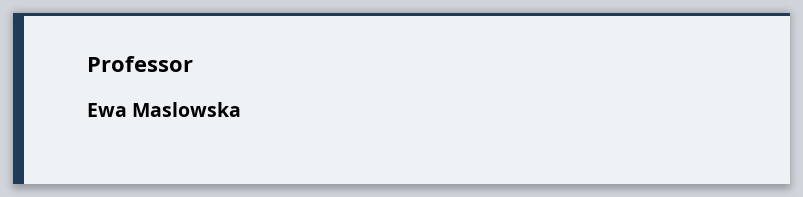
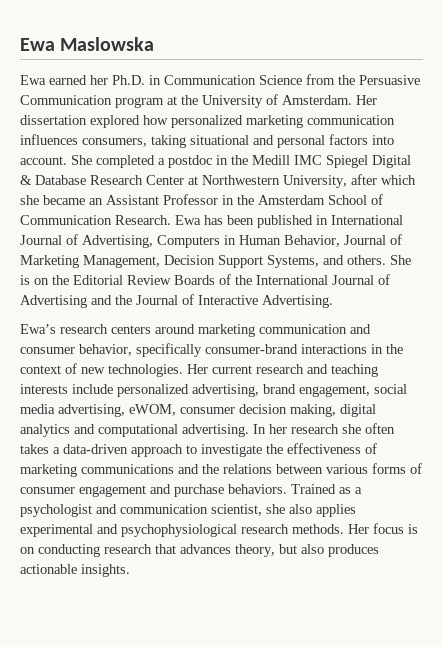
- Professor
  Ewa Maslowska
+ Ewa earned her Ph.D. in Communication Science from the Persuasive Communication program at the University of Amsterdam. Her dissertation explored how personalized marketing communication influences consumers, taking situational and personal factors into account. She completed a postdoc in the Medill IMC Spiegel Digital & Database Research Center at Northwestern University, after which she became an Assistant Professor in the Amsterdam School of Communication Research. Ewa has been published in International Journal of Advertising, Computers in Human Behavior, Journal of Marketing Management, Decision Support Systems, and others. She is on the Editorial Review Boards of the International Journal of Advertising and the Journal of Interactive Advertising.
+ Ewa’s research centers around marketing communication and consumer behavior, specifically consumer-brand interactions in the context of new technologies. Her current research and teaching interests include personalized advertising, brand engagement, social media advertising, eWOM, consumer decision making, digital analytics and computational advertising. In her research she often takes a data-driven approach to investigate the effectiveness of marketing communications and the relations between various forms of consumer engagement and purchase behaviors. Trained as a psychologist and communication scientist, she also applies experimental and psychophysiological research methods. Her focus is on conducting research that advances theory, but also produces actionable insights.

